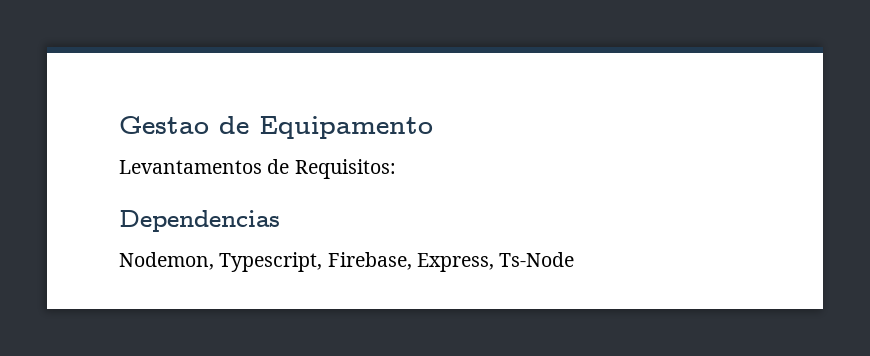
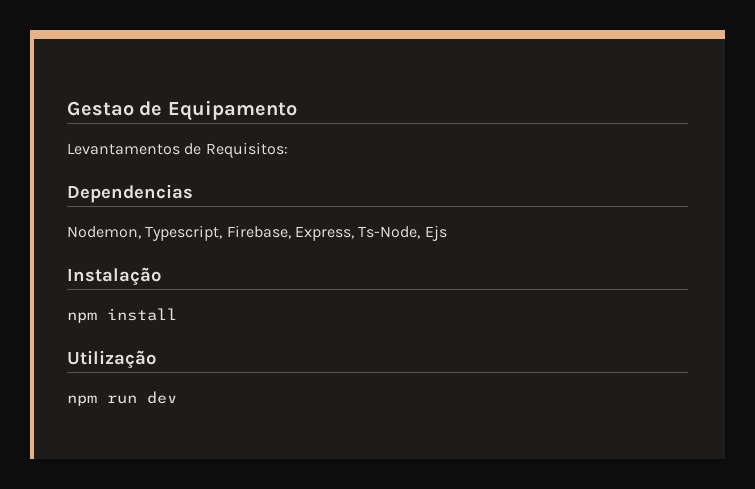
- Nodemon, Typescript, Firebase, Express, Ts-Node
+ Nodemon, Typescript, Firebase, Express, Ts-Node, Ejs
+ Instalação
+ npm install
+ Utilização
+ npm run dev

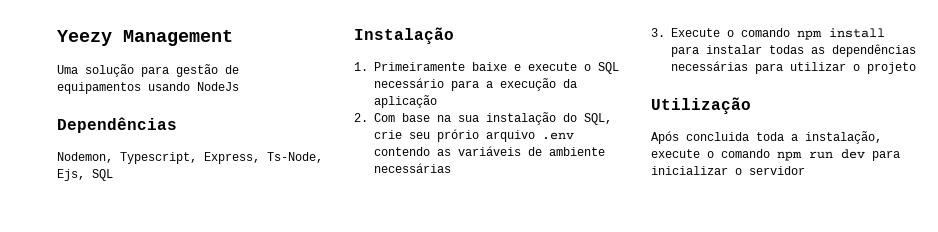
- Gestao de Equipamento
- Levantamentos de Requisitos:
- Dependencias
+ Yeezy Management
+ Uma solução para gestão de equipamentos usando NodeJs
+ Dependências
- Nodemon, Typescript, Firebase, Express, Ts-Node, Ejs
+ Nodemon, Typescript, Express, Ts-Node, Ejs, SQL
- npm install
+ 1. Primeiramente baixe e execute o SQL necessário para a execução da aplicação
+ 2. Com base na sua instalação do SQL, crie seu prório arquivo .env contendo as variáveis de ambiente necessárias
+ 3. Execute o comando npm install para instalar todas as dependências necessárias para utilizar o projeto
  Utilização
- npm run dev
+ Após concluida toda a instalação, execute o comando npm run dev para inicializar o servidor

